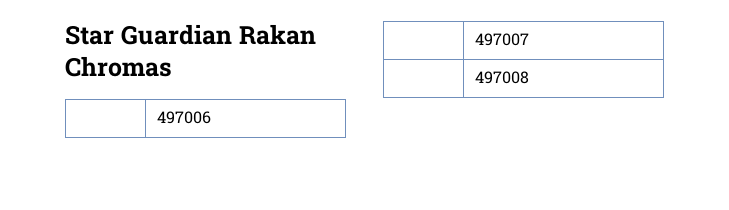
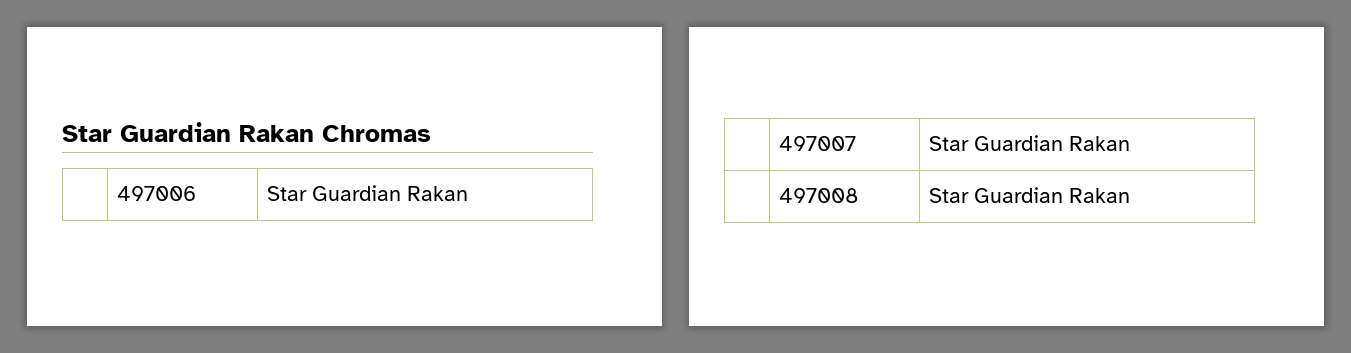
- | 497006
- | 497007
- | 497008
+ | 497006 | Star Guardian Rakan
+ | 497007 | Star Guardian Rakan
+ | 497008 | Star Guardian Rakan

